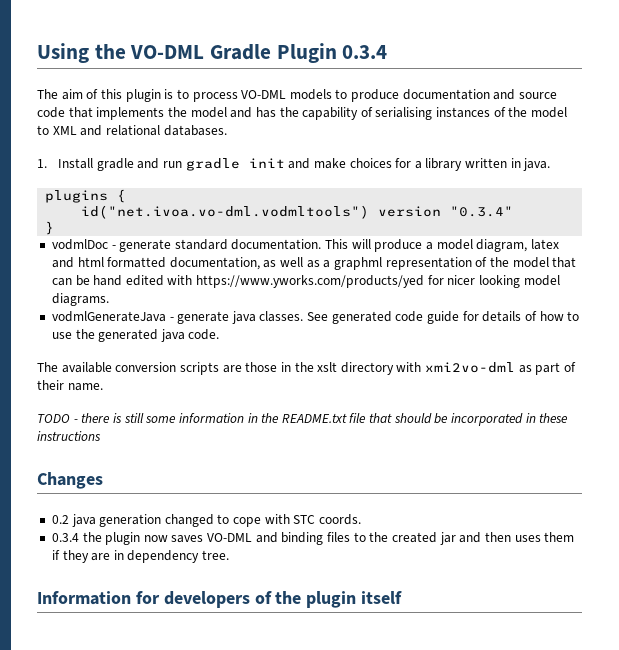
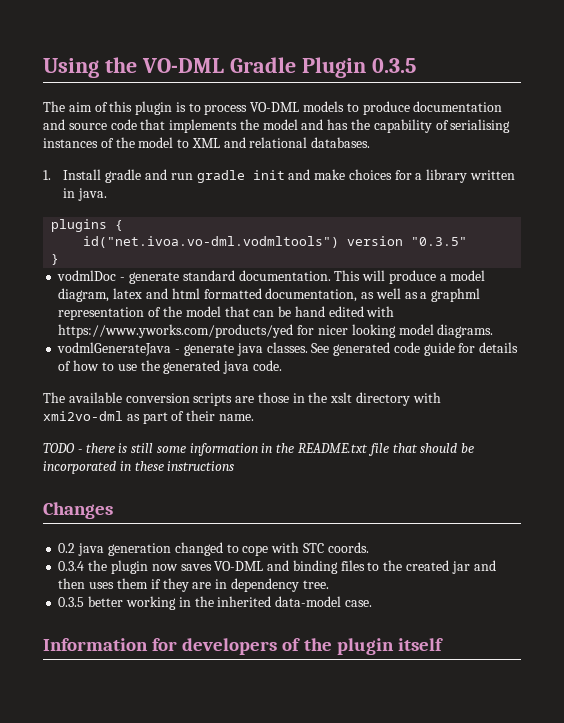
- Using the VO-DML Gradle Plugin 0.3.4
+ Using the VO-DML Gradle Plugin 0.3.5
- id("net.ivoa.vo-dml.vodmltools") version "0.3.4"
+ id("net.ivoa.vo-dml.vodmltools") version "0.3.5"
+ 0.3.5 better working in the inherited data-model case.

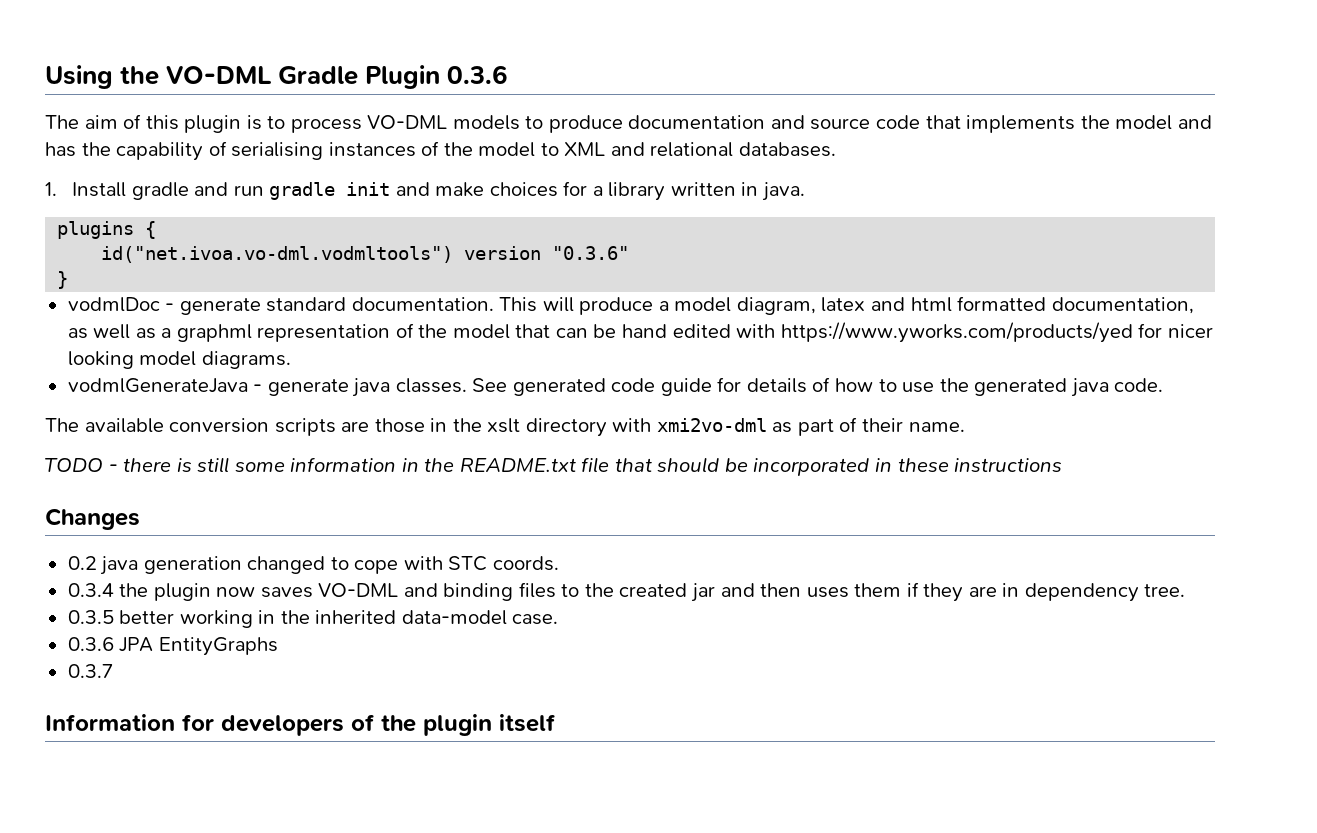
- Using the VO-DML Gradle Plugin 0.3.5
+ Using the VO-DML Gradle Plugin 0.3.6
- id("net.ivoa.vo-dml.vodmltools") version "0.3.5"
+ id("net.ivoa.vo-dml.vodmltools") version "0.3.6"
+ 0.3.6 JPA EntityGraphs
+ 0.3.7

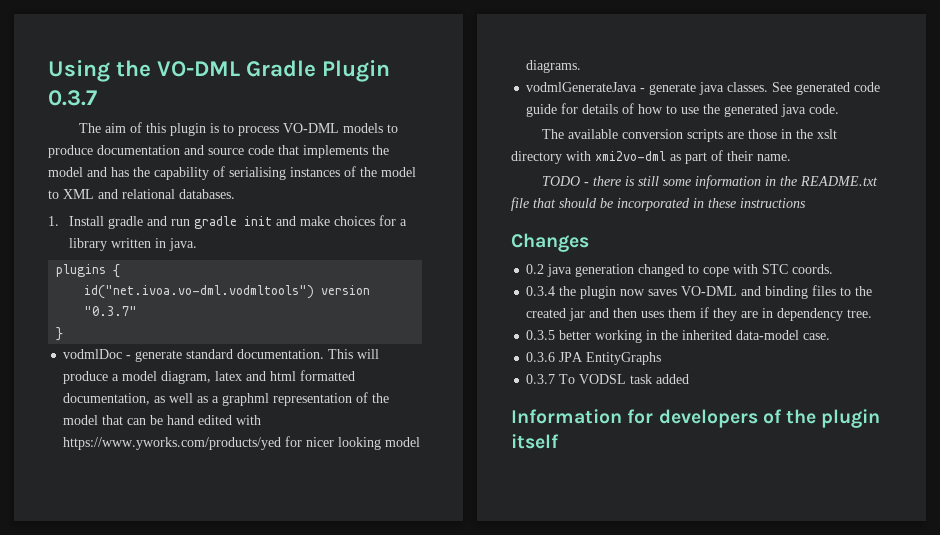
- Using the VO-DML Gradle Plugin 0.3.6
+ Using the VO-DML Gradle Plugin 0.3.7
- id("net.ivoa.vo-dml.vodmltools") version "0.3.6"
+ id("net.ivoa.vo-dml.vodmltools") version "0.3.7"
- 0.3.7
+ 0.3.7 To VODSL task added

